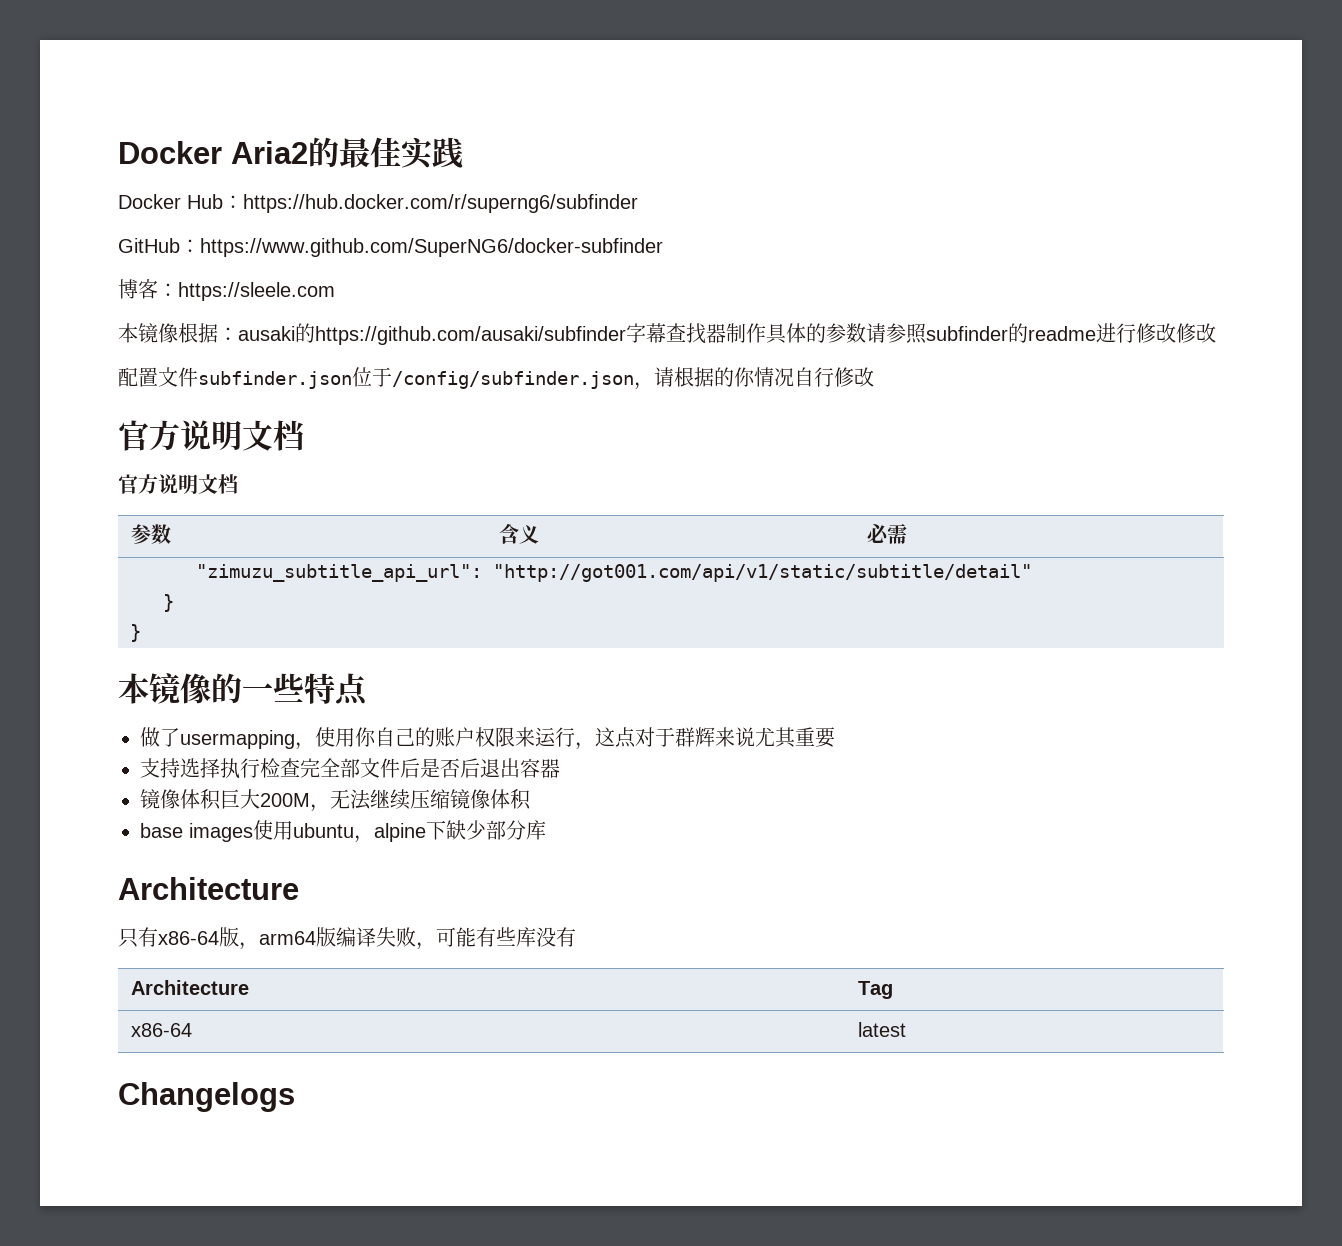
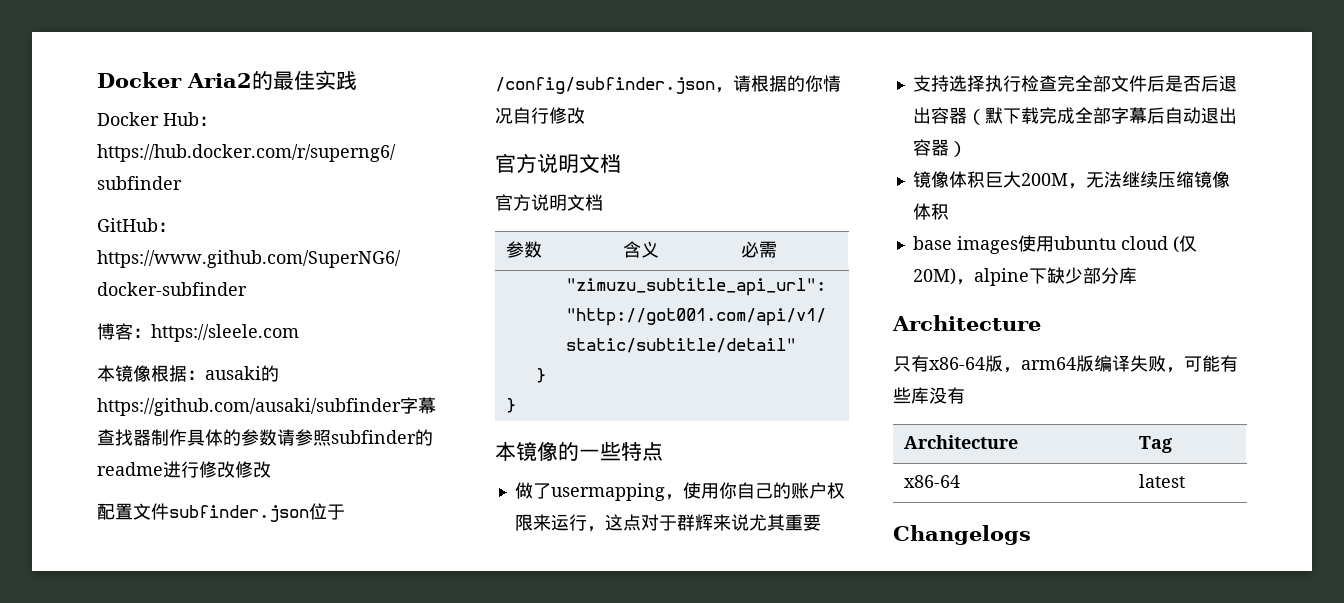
- 支持选择执行检查完全部文件后是否后退出容器
+ 支持选择执行检查完全部文件后是否后退出容器（默下载完成全部字幕后自动退出容器）
- base images使用ubuntu，alpine下缺少部分库
+ base images使用ubuntu cloud (仅20M)，alpine下缺少部分库

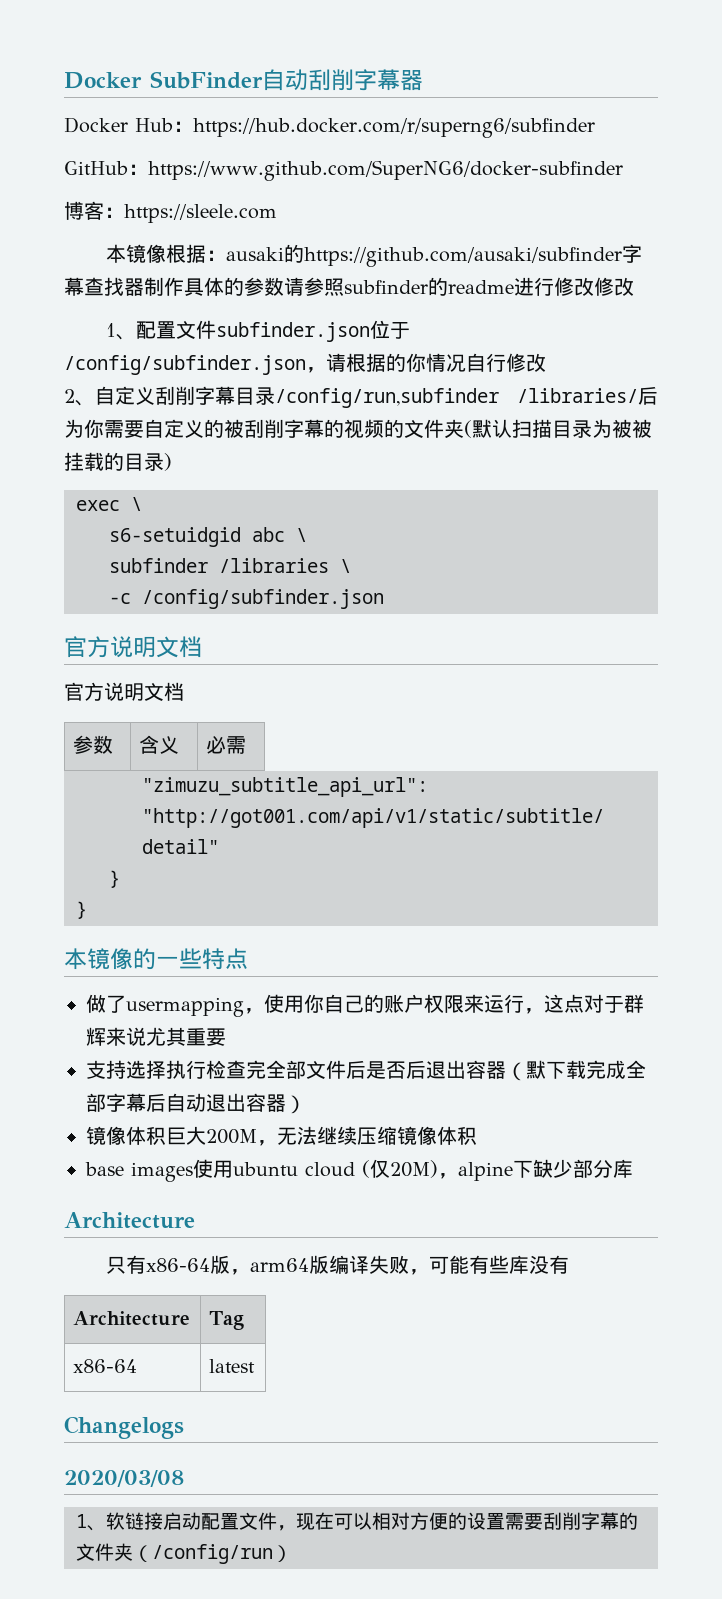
- Docker Aria2的最佳实践
+ Docker SubFinder自动刮削字幕器
- 配置文件subfinder.json位于/config/subfinder.json，请根据的你情况自行修改
+ 1、配置文件subfinder.json位于/config/subfinder.json，请根据的你情况自行修改
+ 2、自定义刮削字幕目录/config/run,subfinder /libraries/后为你需要自定义的被刮削字幕的视频的文件夹(默认扫描目录为被被挂载的目录)
+ exec \
+ s6-setuidgid abc \
+ subfinder /libraries \
+ -c /config/subfinder.json
+ 2020/03/08
+ 1、软链接启动配置文件，现在可以相对方便的设置需要刮削字幕的文件夹（/config/run）

